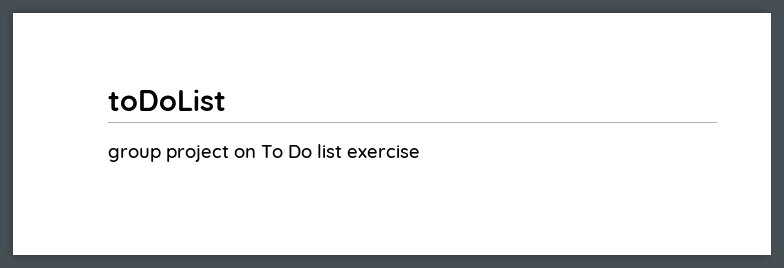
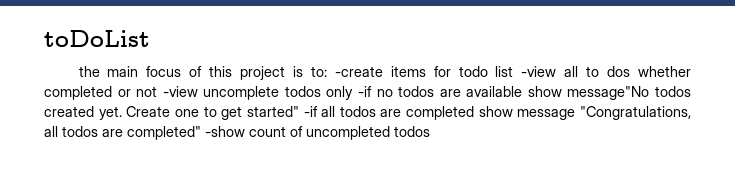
- group project on To Do list exercise
+ the main focus of this project is to: -create items for todo list -view all to dos whether completed or not -view uncomplete todos only -if no todos are available show message"No todos created yet. Create one to get started" -if all todos are completed show message "Congratulations, all todos are completed" -show count of uncompleted todos

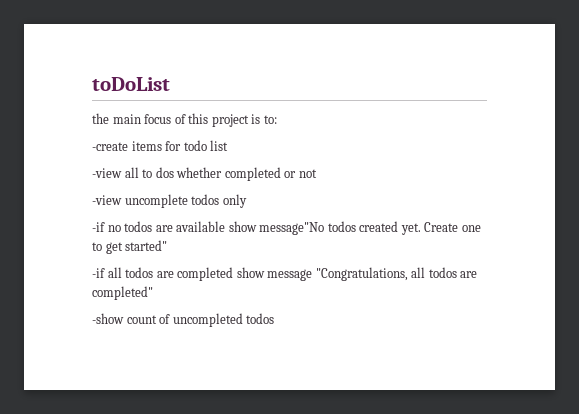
- the main focus of this project is to: -create items for todo list -view all to dos whether completed or not -view uncomplete todos only -if no todos are available show message"No todos created yet.
+ the main focus of this project is to:
+ -create items for todo list
+ -view all to dos whether completed or not
+ -view uncomplete todos only
+ -if no todos are available show message"No todos created yet.
- Create one to get started" -if all todos are completed show message "Congratulations, all todos are completed" -show count of uncompleted todos
+ Create one to get started"
+ -if all todos are completed show message "Congratulations, all todos are completed"
+ -show count of uncompleted todos

